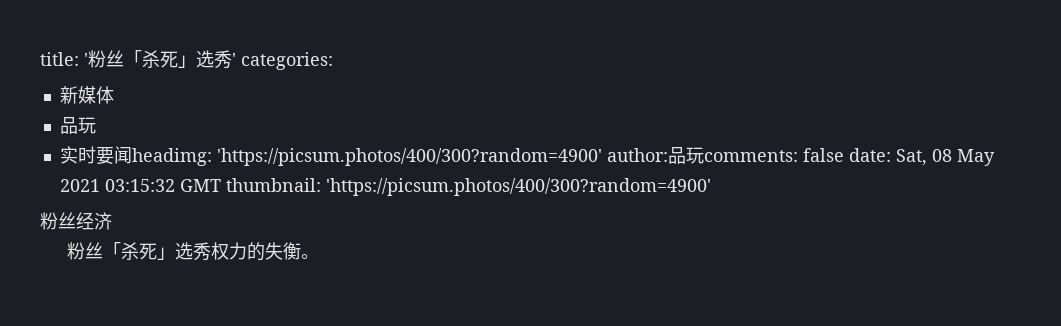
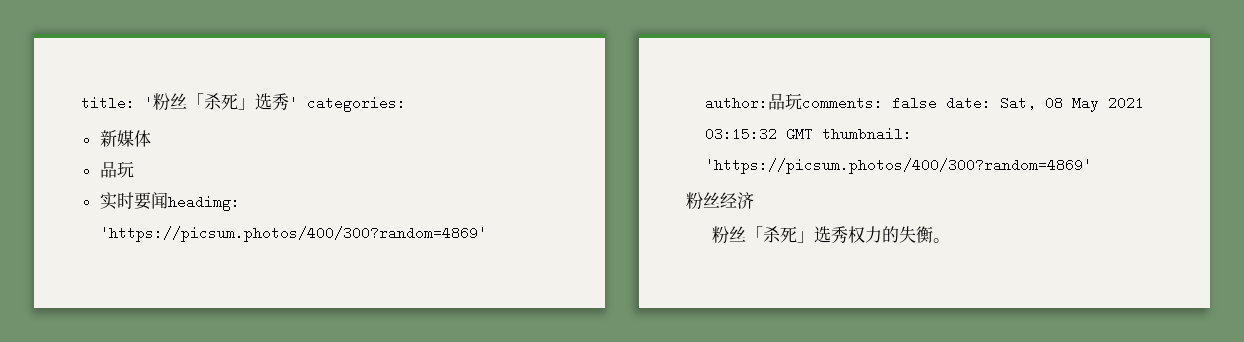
- 实时要闻headimg: 'https://picsum.photos/400/300?random=4900' author:品玩comments: false date: Sat, 08 May 2021 03:15:32 GMT thumbnail: 'https://picsum.photos/400/300?random=4900'
+ 实时要闻headimg: 'https://picsum.photos/400/300?random=4869' author:品玩comments: false date: Sat, 08 May 2021 03:15:32 GMT thumbnail: 'https://picsum.photos/400/300?random=4869'

